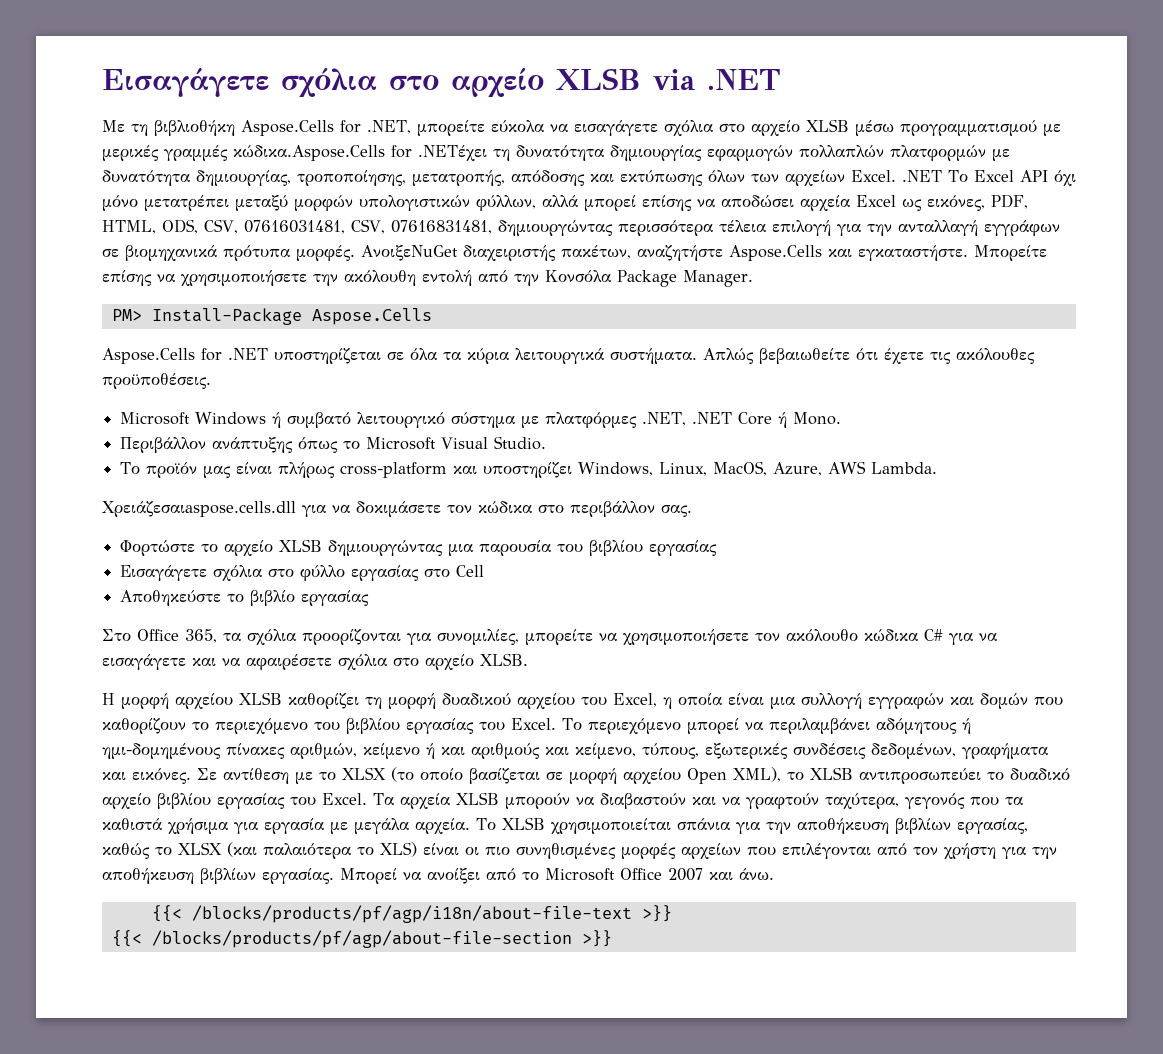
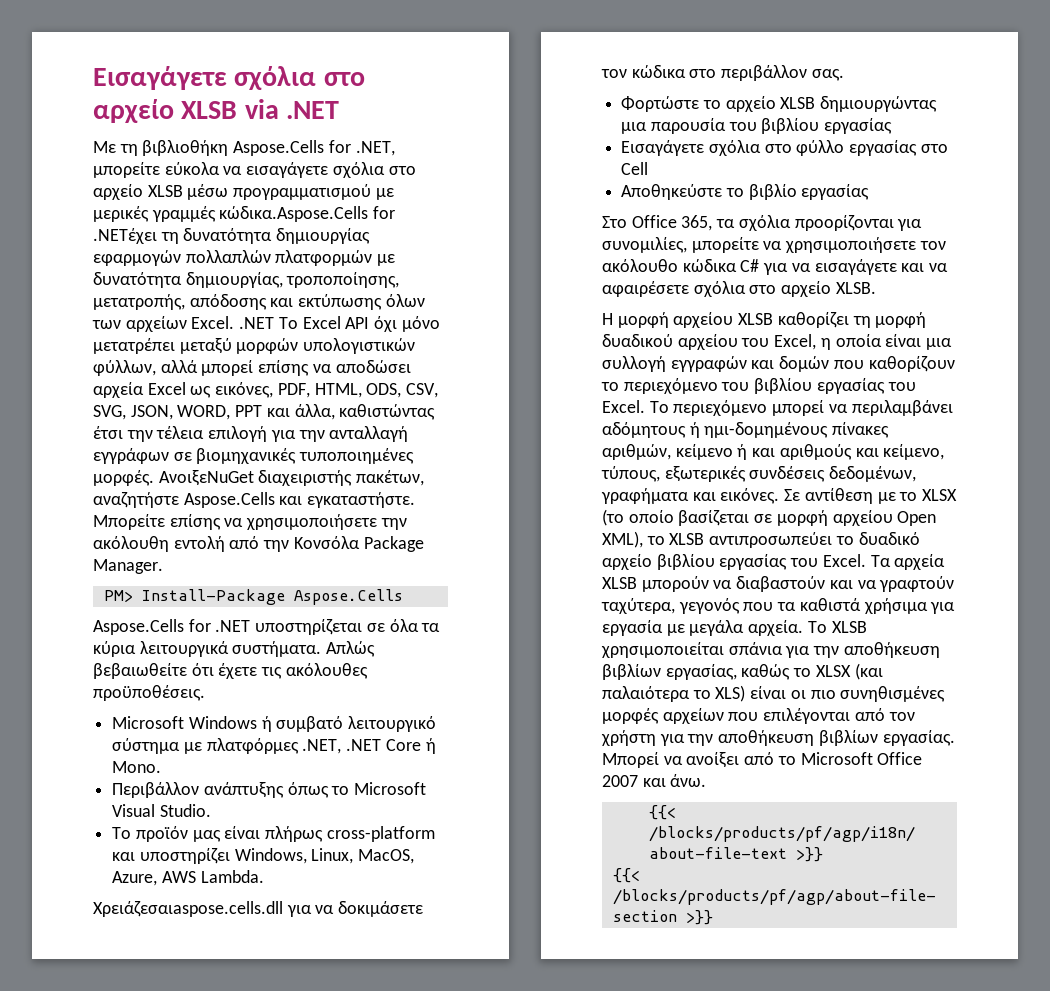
- Με τη βιβλιοθήκη Aspose.Cells for .NET, μπορείτε εύκολα να εισαγάγετε σχόλια στο αρχείο XLSB μέσω προγραμματισμού με μερικές γραμμές κώδικα.Aspose.Cells for .NETέχει τη δυνατότητα δημιουργίας εφαρμογών πολλαπλών πλατφορμών με δυνατότητα δημιουργίας, τροποποίησης, μετατροπής, απόδοσης και εκτύπωσης όλων των αρχείων Excel. .NET Το Excel API όχι μόνο μετατρέπει μεταξύ μορφών υπολογιστικών φύλλων, αλλά μπορεί επίσης να αποδώσει αρχεία Excel ως εικόνες, PDF, HTML, ODS, CSV, 07616031481, CSV, 07616831481, δημιουργώντας περισσότερα τέλεια επιλογή για την ανταλλαγή εγγράφων σε βιομηχανικά πρότυπα μορφές.
+ Με τη βιβλιοθήκη Aspose.Cells for .NET, μπορείτε εύκολα να εισαγάγετε σχόλια στο αρχείο XLSB μέσω προγραμματισμού με μερικές γραμμές κώδικα.Aspose.Cells for .NETέχει τη δυνατότητα δημιουργίας εφαρμογών πολλαπλών πλατφορμών με δυνατότητα δημιουργίας, τροποποίησης, μετατροπής, απόδοσης και εκτύπωσης όλων των αρχείων Excel. .NET Το Excel API όχι μόνο μετατρέπει μεταξύ μορφών υπολογιστικών φύλλων, αλλά μπορεί επίσης να αποδώσει αρχεία Excel ως εικόνες, PDF, HTML, ODS, CSV, SVG, JSON, WORD, PPT και άλλα, καθιστώντας έτσι την τέλεια επιλογή για την ανταλλαγή εγγράφων σε βιομηχανικές τυποποιημένες μορφές.

